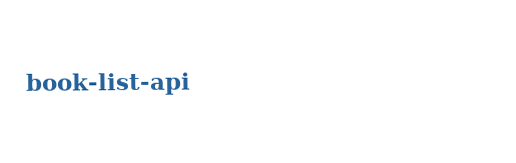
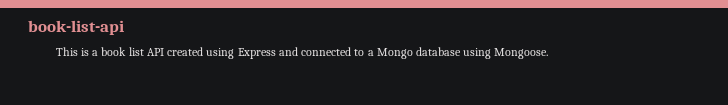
+ This is a book list API created using Express and connected to a Mongo database using Mongoose.

